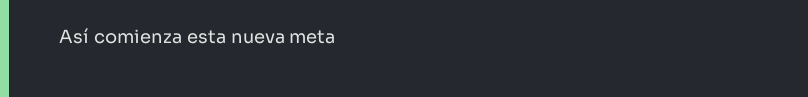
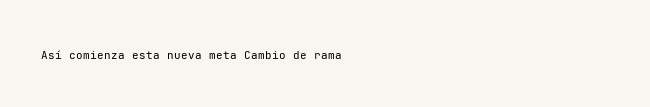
- Así comienza esta nueva meta
+ Así comienza esta nueva meta Cambio de rama

